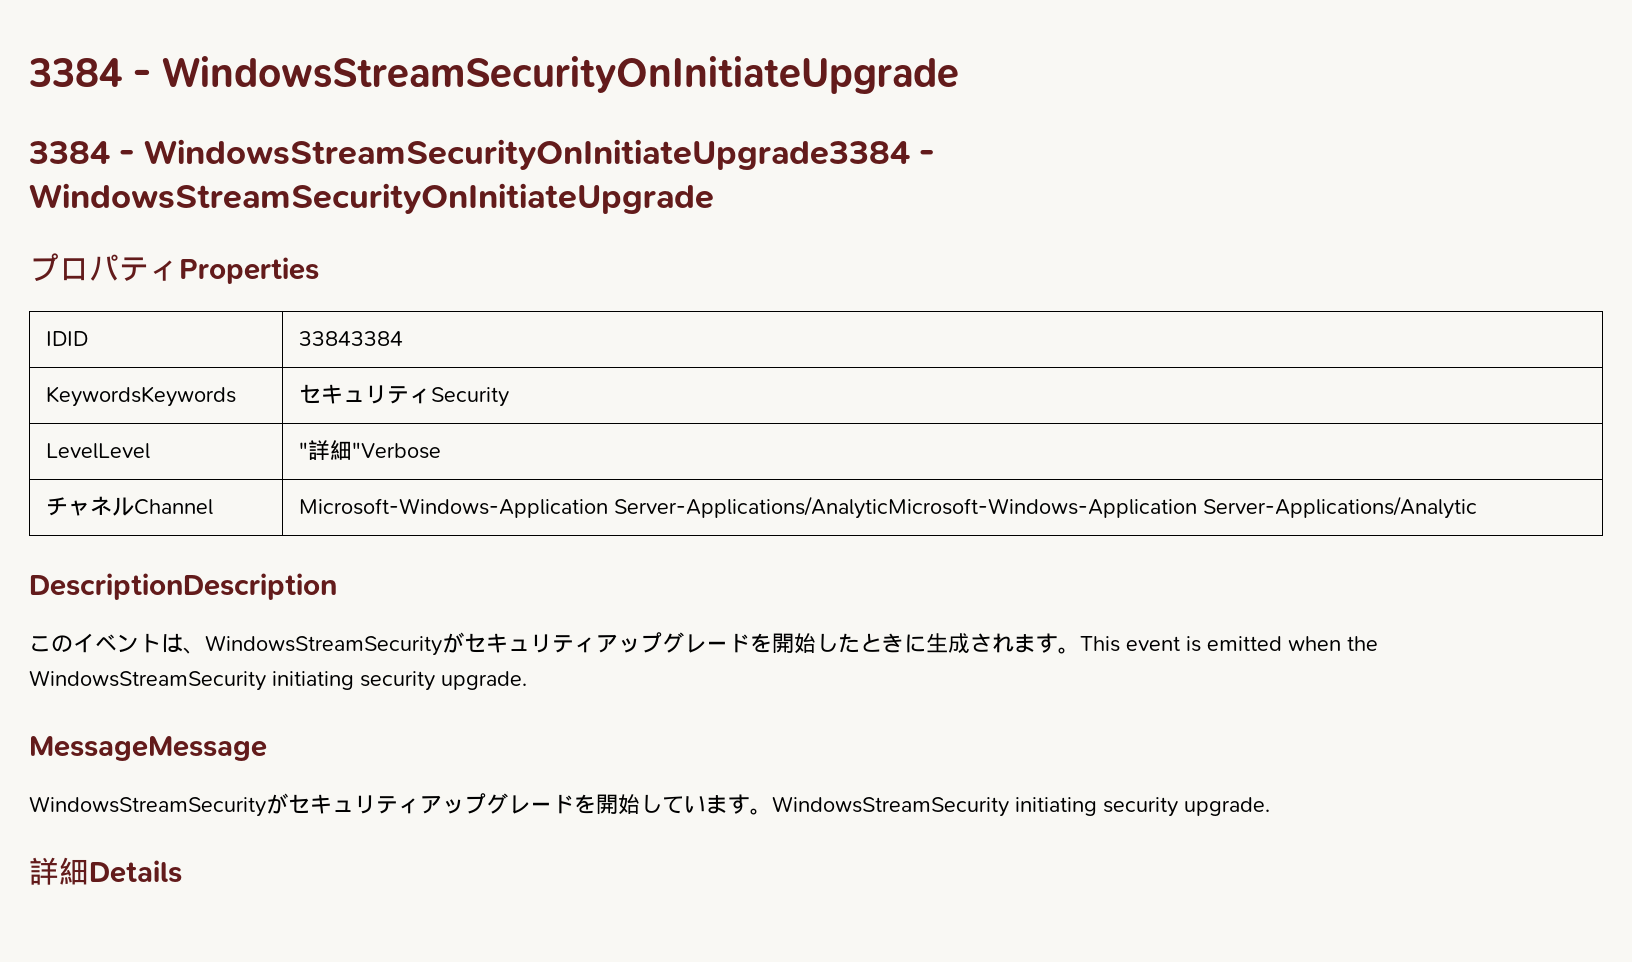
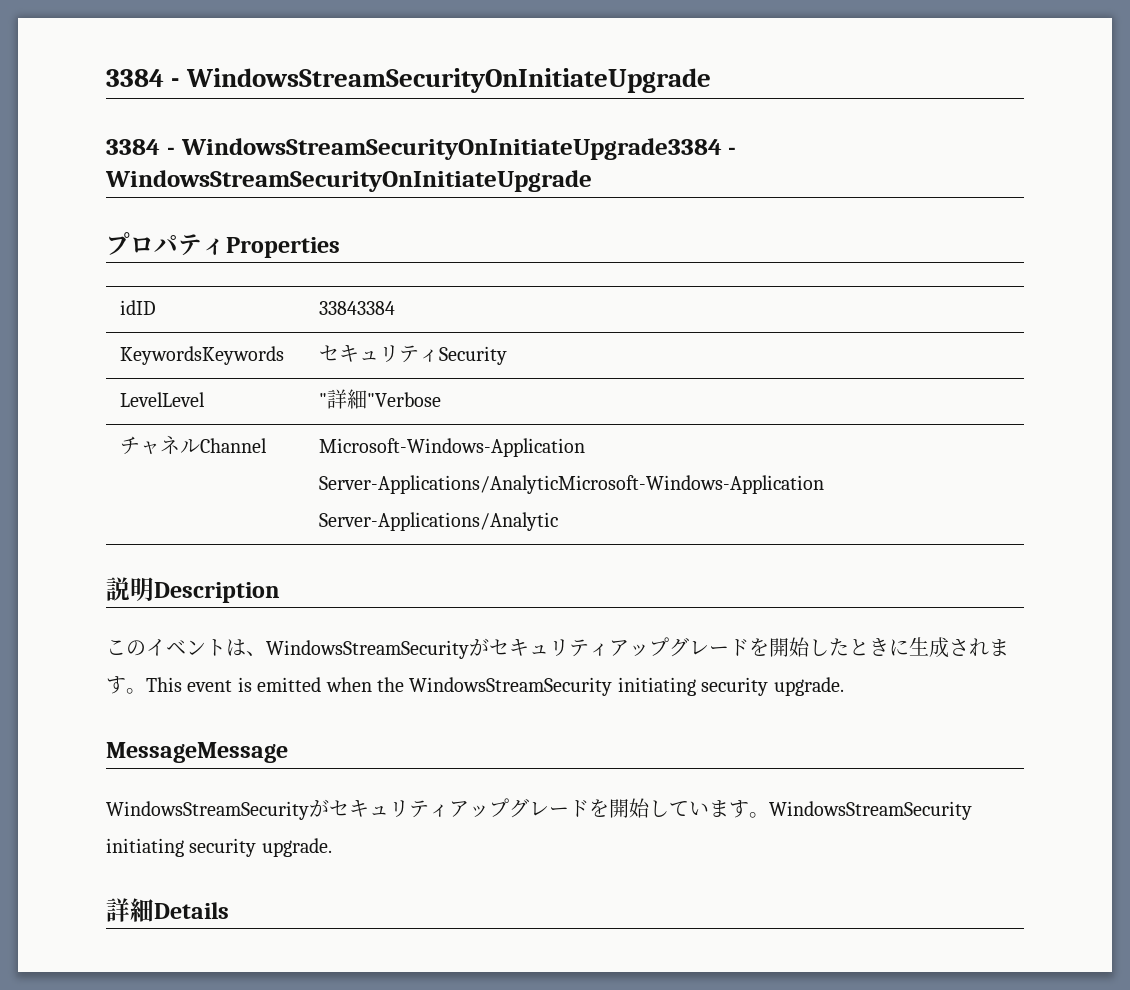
- IDID | 33843384
+ idID | 33843384
- DescriptionDescription
+ 説明Description

